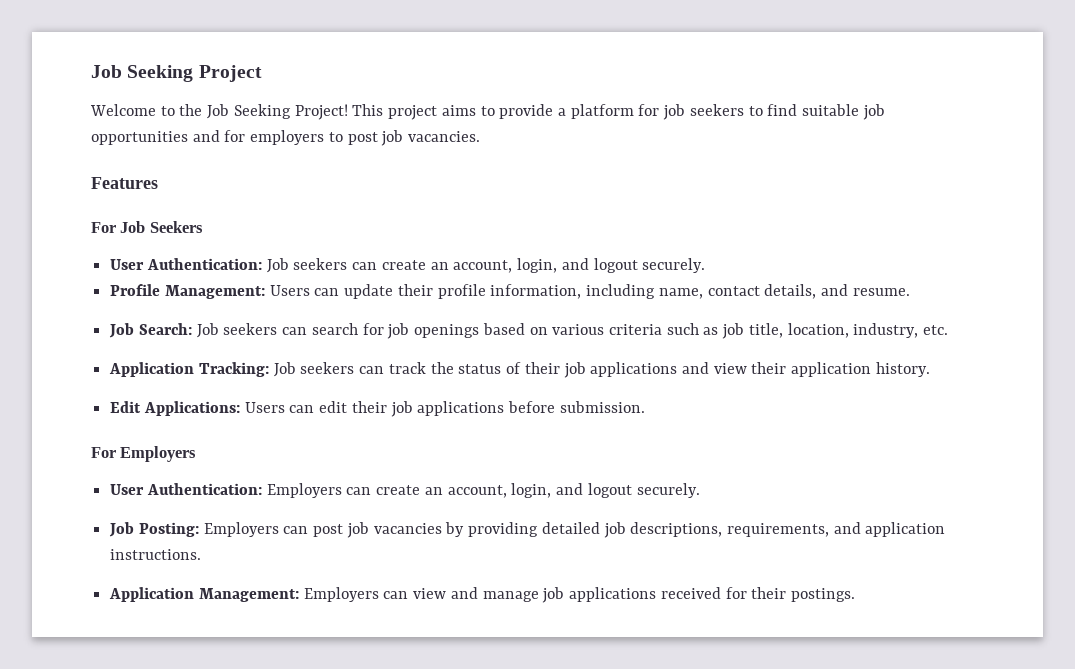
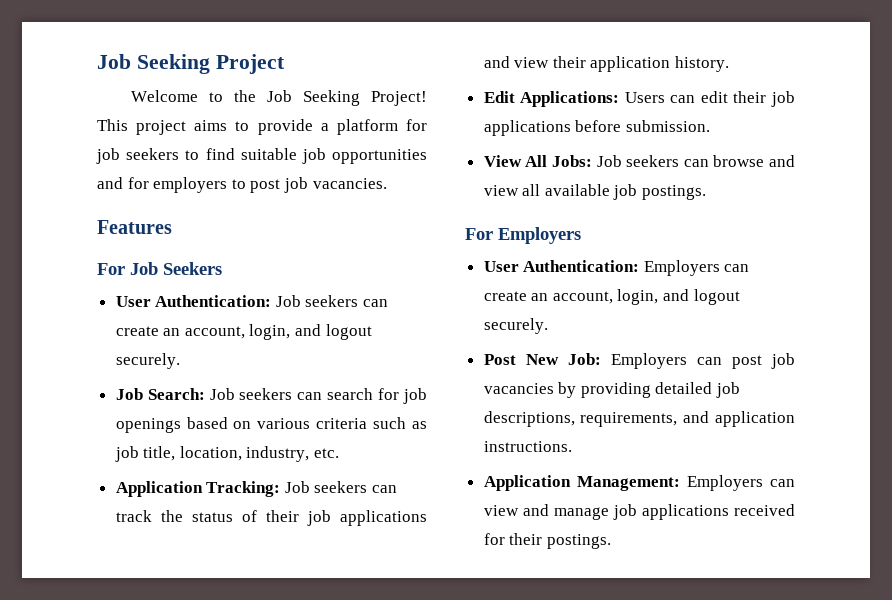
- Profile Management: Users can update their profile information, including name, contact details, and resume.
+ View All Jobs: Job seekers can browse and view all available job postings.
- Job Posting: Employers can post job vacancies by providing detailed job descriptions, requirements, and application instructions.
+ Post New Job: Employers can post job vacancies by providing detailed job descriptions, requirements, and application instructions.

